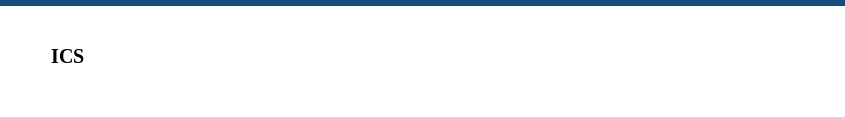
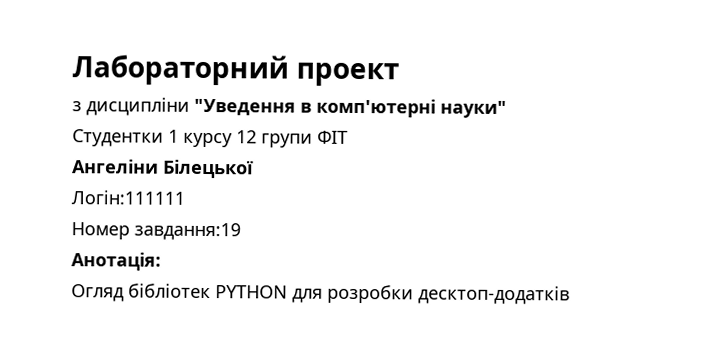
- ICS
+ Лабораторний проект
+ з дисципліни "Уведення в комп'ютерні науки"
+ Студентки 1 курсу 12 групи ФІТ
+ Ангеліни Білецької
+ Логін:111111
+ Номер завдання:19
+ Анотація:
+ Огляд бібліотек PYTHON для розробки десктоп-додатків

